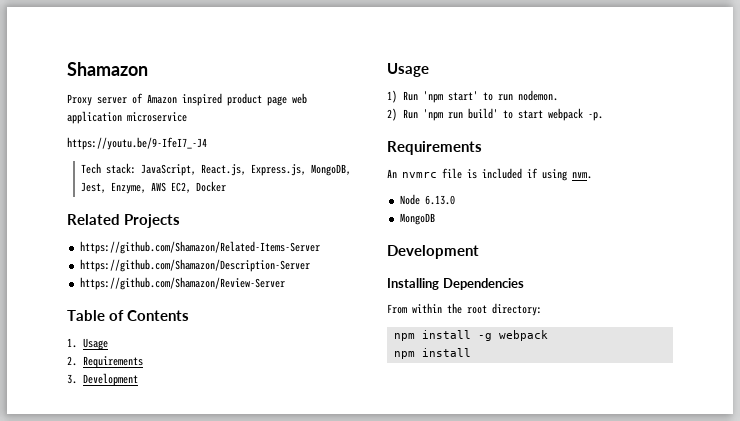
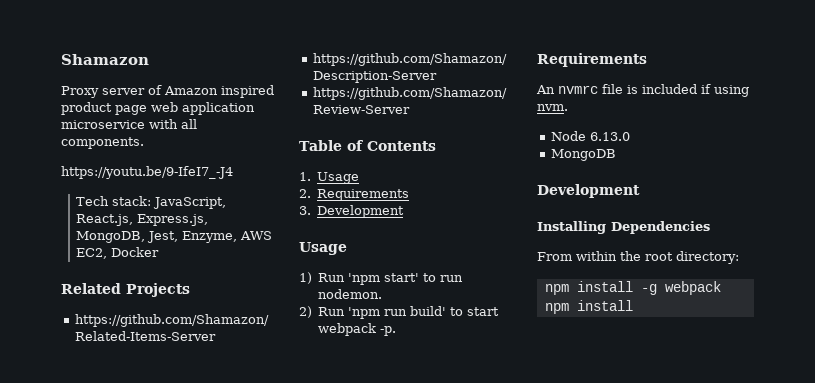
- Proxy server of Amazon inspired product page web application microservice
+ Proxy server of Amazon inspired product page web application microservice with all components.

